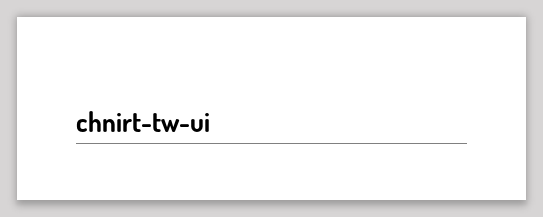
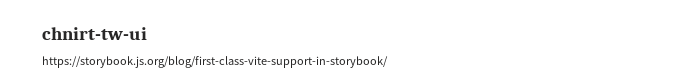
+ https://storybook.js.org/blog/first-class-vite-support-in-storybook/

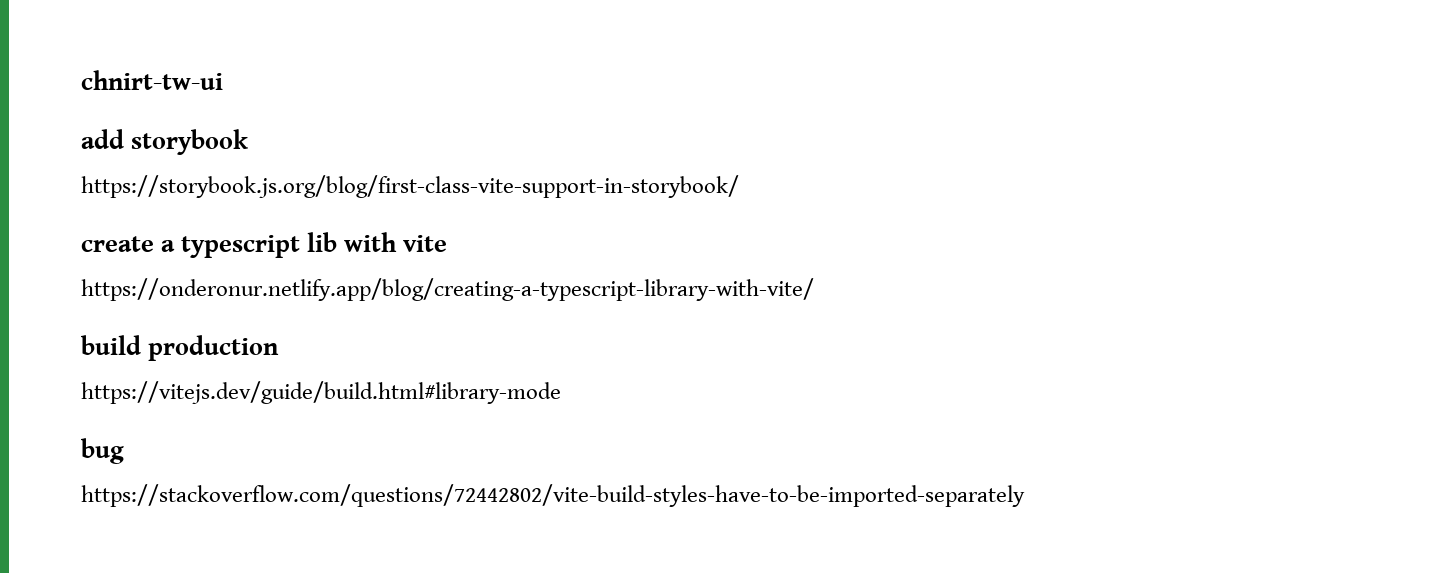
+ add storybook
+ create a typescript lib with vite
+ https://onderonur.netlify.app/blog/creating-a-typescript-library-with-vite/
+ build production
+ https://vitejs.dev/guide/build.html#library-mode
+ bug
+ https://stackoverflow.com/questions/72442802/vite-build-styles-have-to-be-imported-separately

